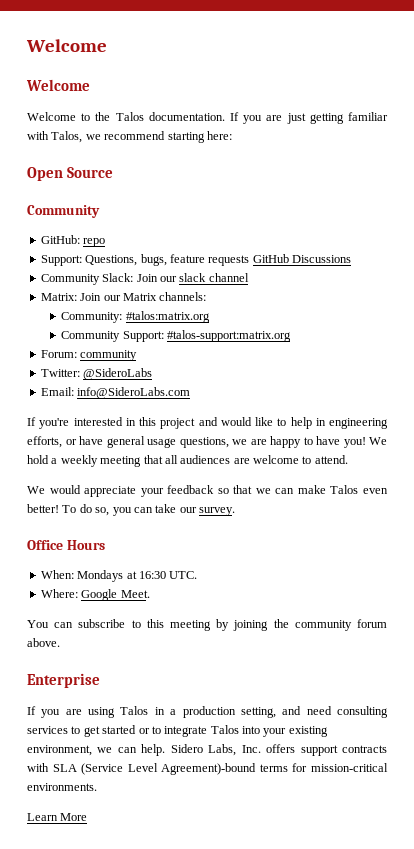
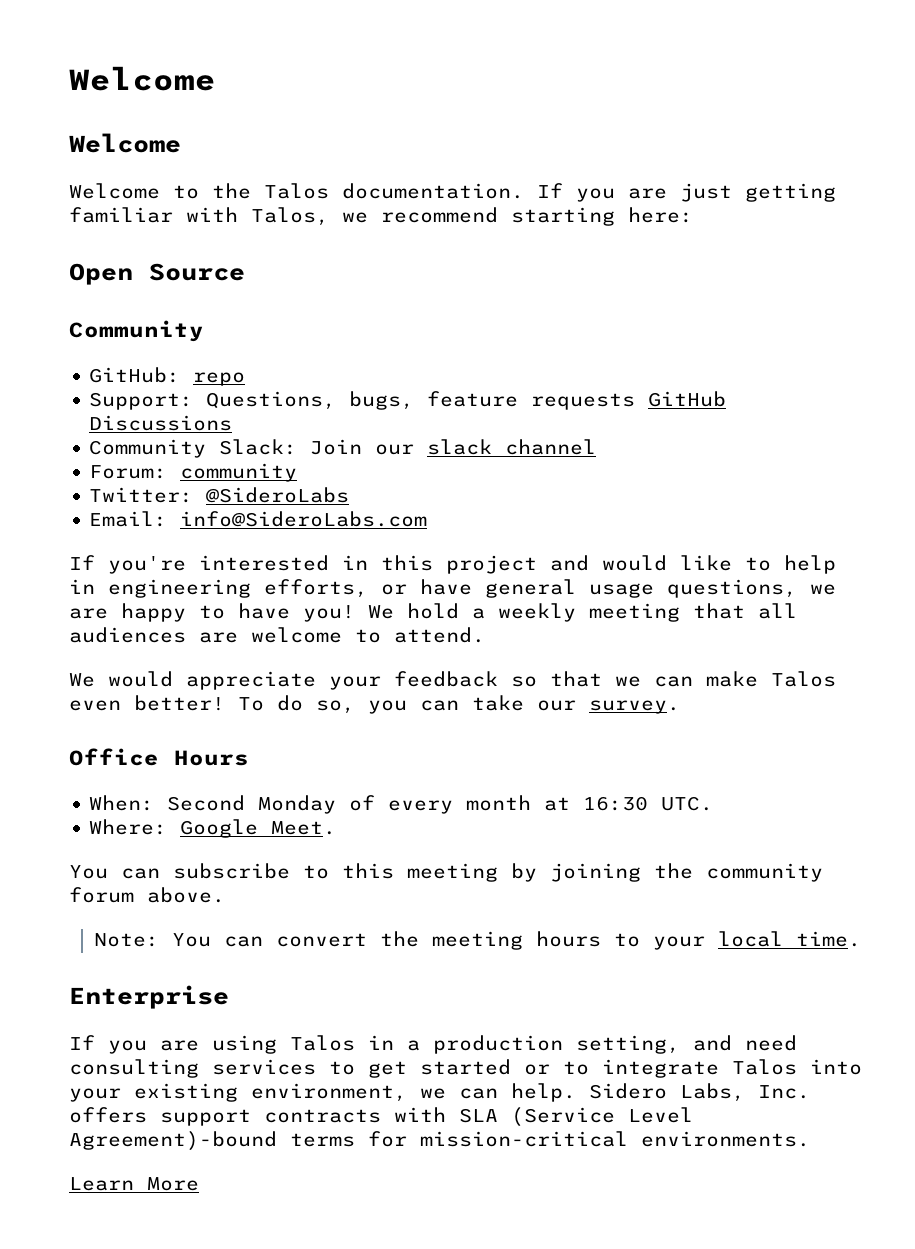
- Matrix: Join our Matrix channels:
- Community: #talos:matrix.org
- Community Support: #talos-support:matrix.org
- When: Mondays at 16:30 UTC.
+ When: Second Monday of every month at 16:30 UTC.
+ Note: You can convert the meeting hours to your local time.

